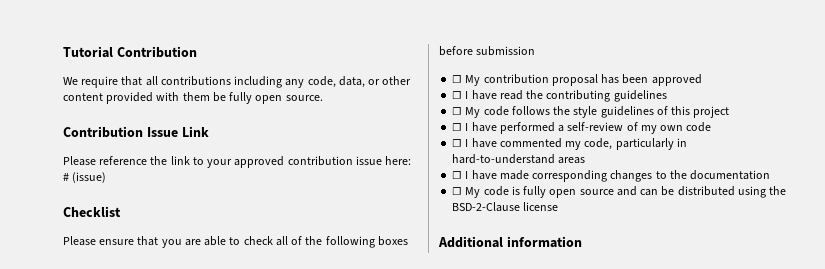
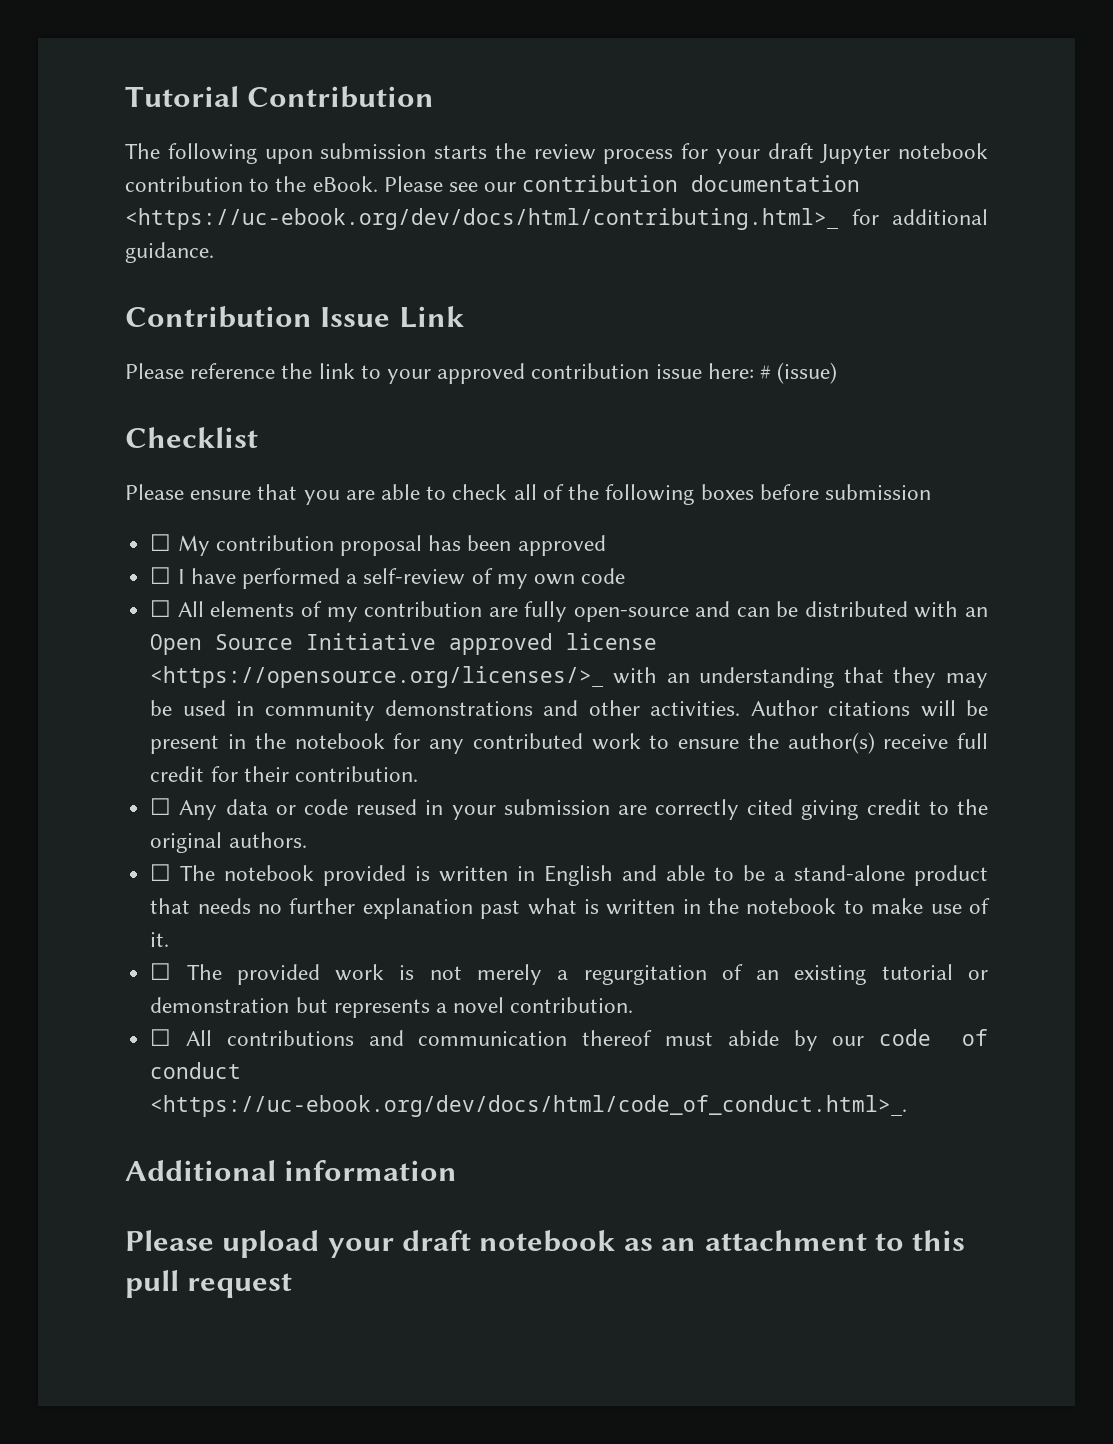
- We require that all contributions including any code, data, or other content provided with them be fully open source.
+ The following upon submission starts the review process for your draft Jupyter notebook contribution to the eBook. Please see our contribution documentation <https://uc-ebook.org/dev/docs/html/contributing.html>_ for additional guidance.
- ☐ I have read the contributing guidelines
- ☐ My code follows the style guidelines of this project
- ☐ I have commented my code, particularly in hard-to-understand areas
- ☐ I have made corresponding changes to the documentation
- ☐ My code is fully open source and can be distributed using the BSD-2-Clause license
+ ☐ All elements of my contribution are fully open-source and can be distributed with an Open Source Initiative approved license <https://opensource.org/licenses/>_ with an understanding that they may be used in community demonstrations and other activities. Author citations will be present in the notebook for any contributed work to ensure the author(s) receive full credit for their contribution.
+ ☐ Any data or code reused in your submission are correctly cited giving credit to the original authors.
+ ☐ The notebook provided is written in English and able to be a stand-alone product that needs no further explanation past what is written in the notebook to make use of it.
+ ☐ The provided work is not merely a regurgitation of an existing tutorial or demonstration but represents a novel contribution.
+ ☐ All contributions and communication thereof must abide by our code of conduct <https://uc-ebook.org/dev/docs/html/code_of_conduct.html>_.
  Additional information
+ Please upload your draft notebook as an attachment to this pull request

